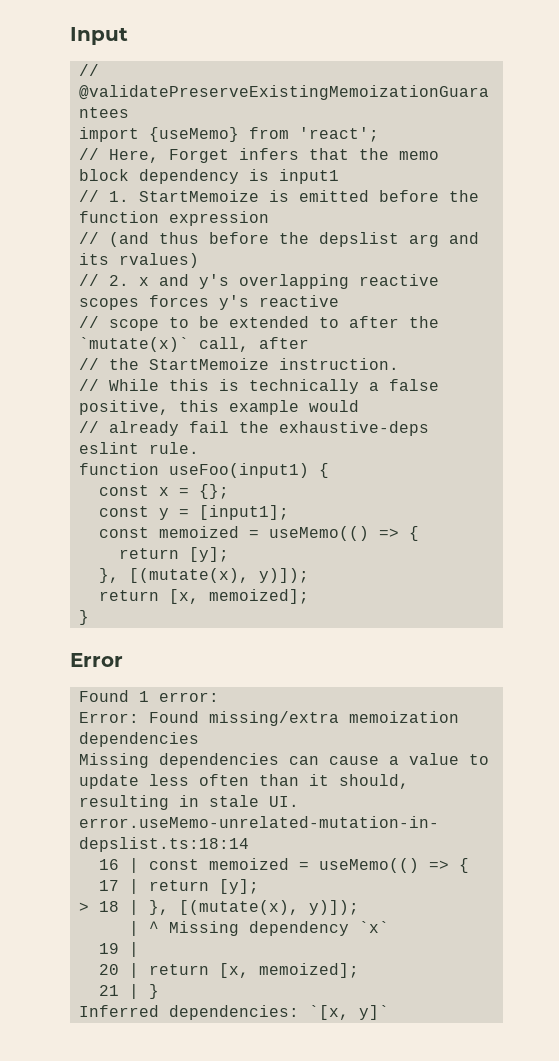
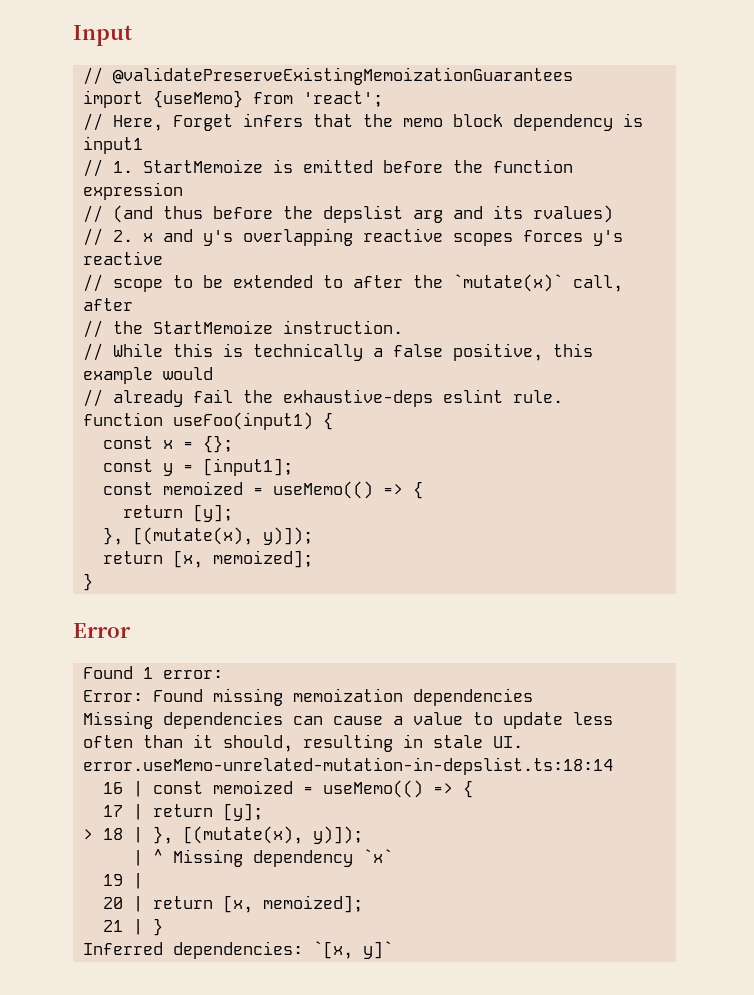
- Error: Found missing/extra memoization dependencies
+ Error: Found missing memoization dependencies

